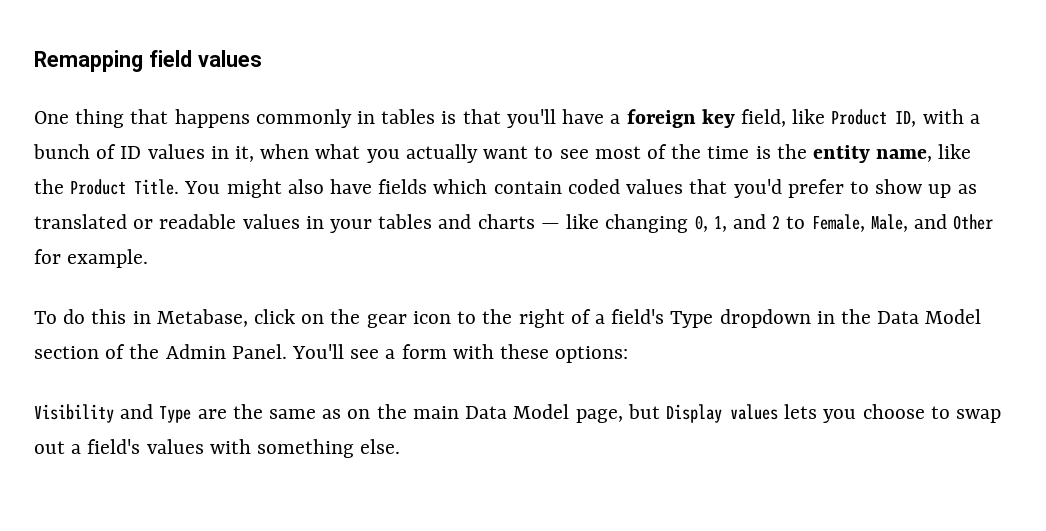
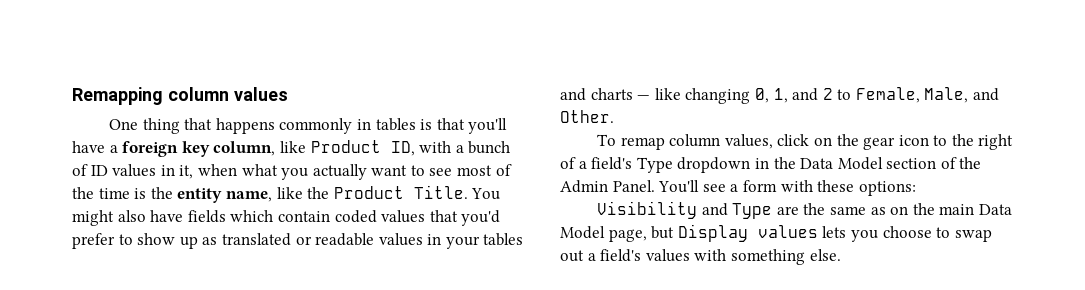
- Remapping field values
+ Remapping column values
- One thing that happens commonly in tables is that you'll have a foreign key field, like Product ID, with a bunch of ID values in it, when what you actually want to see most of the time is the entity name, like the Product Title.
+ One thing that happens commonly in tables is that you'll have a foreign key column, like Product ID, with a bunch of ID values in it, when what you actually want to see most of the time is the entity name, like the Product Title.
- You might also have fields which contain coded values that you'd prefer to show up as translated or readable values in your tables and charts — like changing 0, 1, and 2 to Female, Male, and Other for example.
- To do this in Metabase, click on the gear icon to the right of a field's Type dropdown in the Data Model section of the Admin Panel.
+ You might also have fields which contain coded values that you'd prefer to show up as translated or readable values in your tables and charts — like changing 0, 1, and 2 to Female, Male, and Other.
+ To remap column values, click on the gear icon to the right of a field's Type dropdown in the Data Model section of the Admin Panel.

